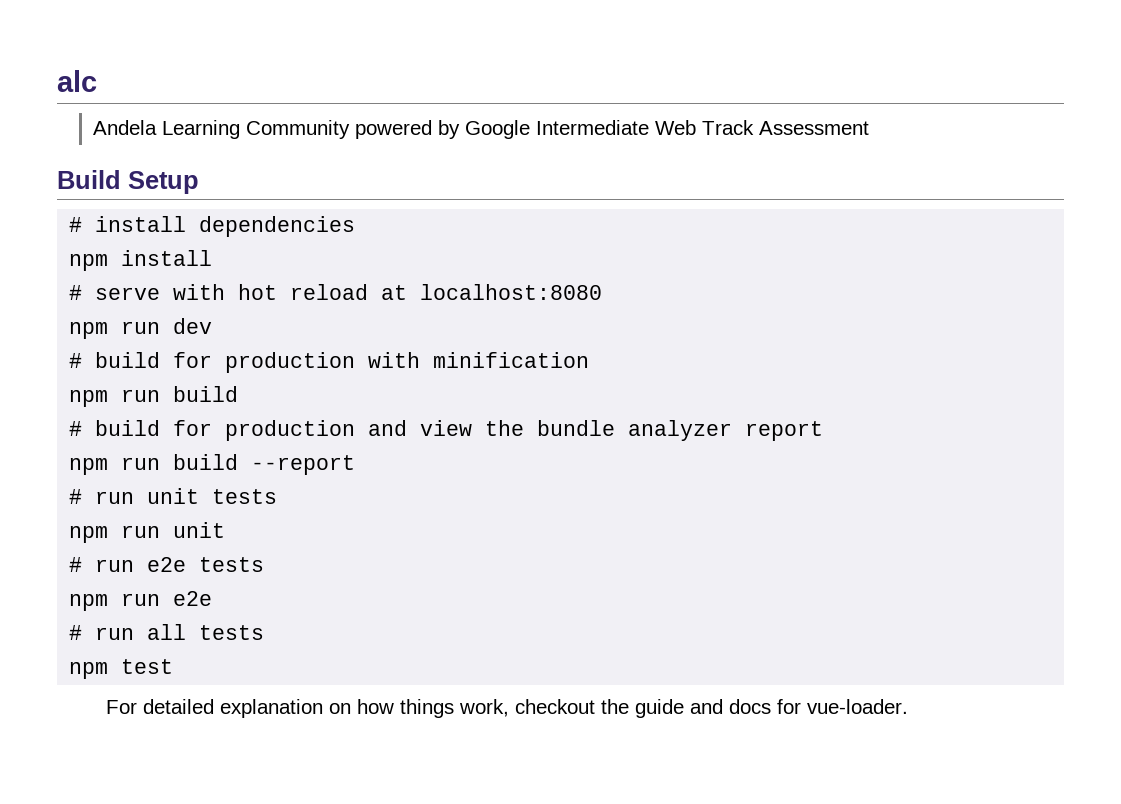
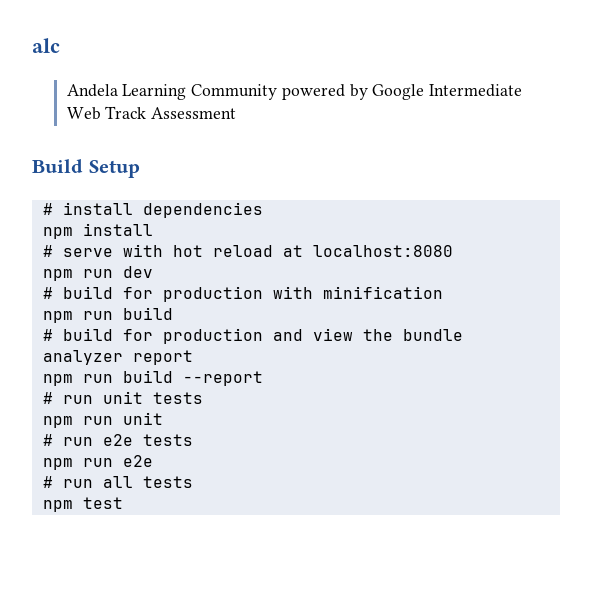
- For detailed explanation on how things work, checkout the guide and docs for vue-loader.

